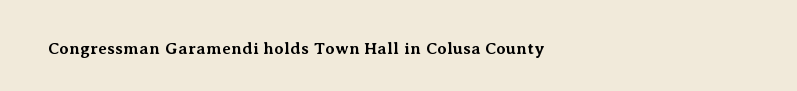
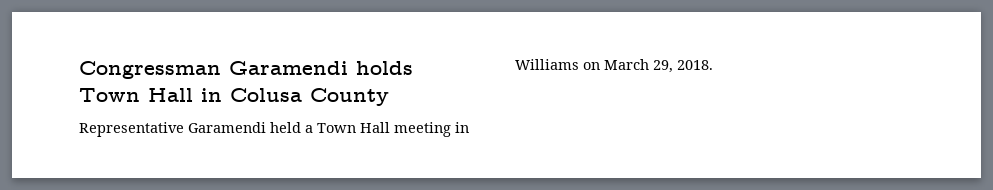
+ Representative Garamendi held a Town Hall meeting in Williams on March 29, 2018.

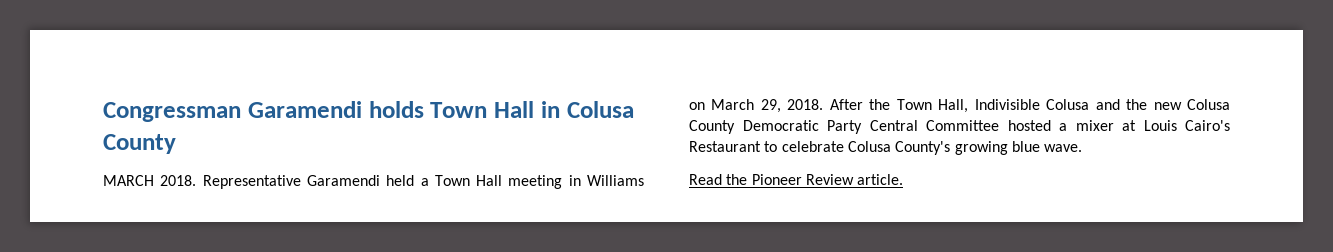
+ MARCH 2018.
+ After the Town Hall, Indivisible Colusa and the new Colusa County Democratic Party Central Committee hosted a mixer at Louis Cairo's Restaurant to celebrate Colusa County's growing blue wave.
+ Read the Pioneer Review article.

